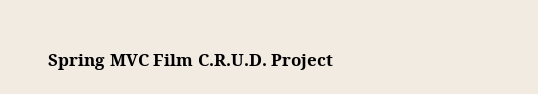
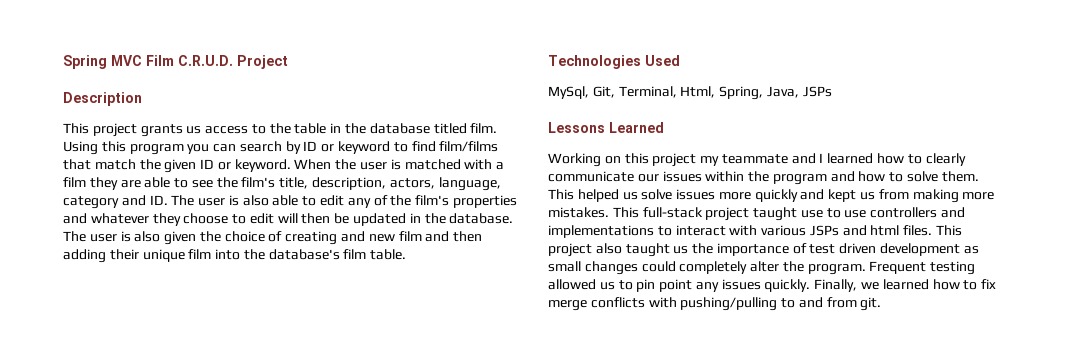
+ Description
+ This project grants us access to the table in the database titled film. Using this program you can search by ID or keyword to find film/films that match the given ID or keyword. When the user is matched with a film they are able to see the film's title, description, actors, language, category and ID. The user is also able to edit any of the film's properties and whatever they choose to edit will then be updated in the database. The user is also given the choice of creating and new film and then adding their unique film into the database's film table.
+ Technologies Used
+ MySql, Git, Terminal, Html, Spring, Java, JSPs
+ Lessons Learned
+ Working on this project my teammate and I learned how to clearly communicate our issues within the program and how to solve them. This helped us solve issues more quickly and kept us from making more mistakes. This full-stack project taught use to use controllers and implementations to interact with various JSPs and html files. This project also taught us the importance of test driven development as small changes could completely alter the program. Frequent testing allowed us to pin point any issues quickly. Finally, we learned how to fix merge conflicts with pushing/pulling to and from git.

